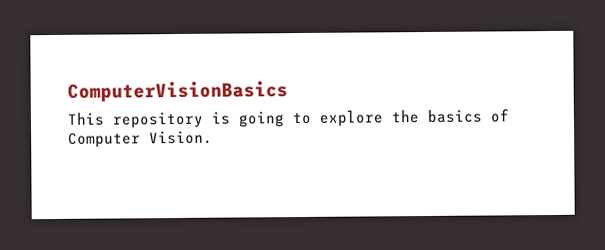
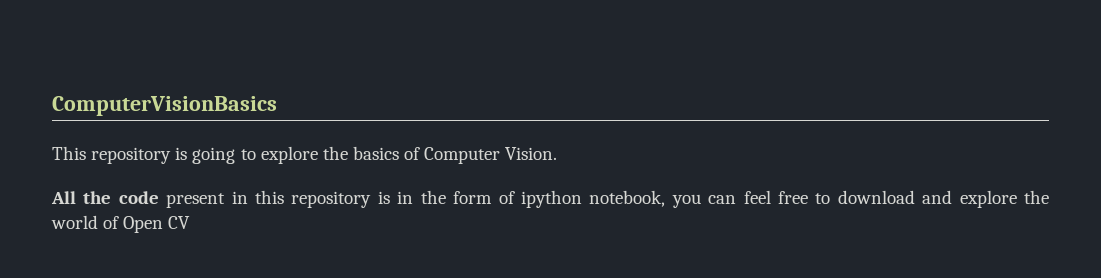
+ All the code present in this repository is in the form of ipython notebook, you can feel free to download and explore the world of Open CV

